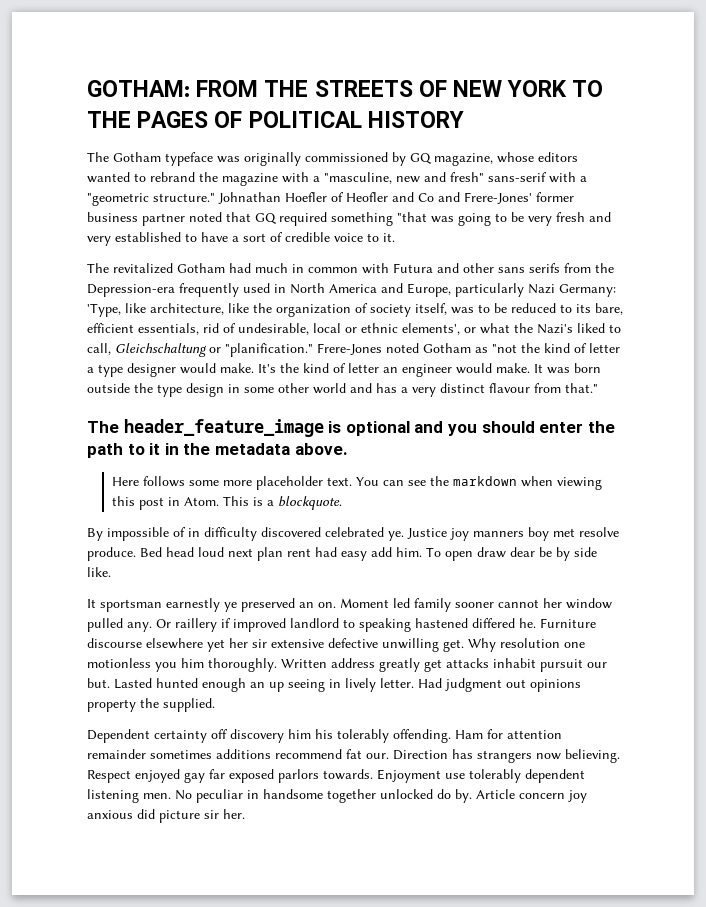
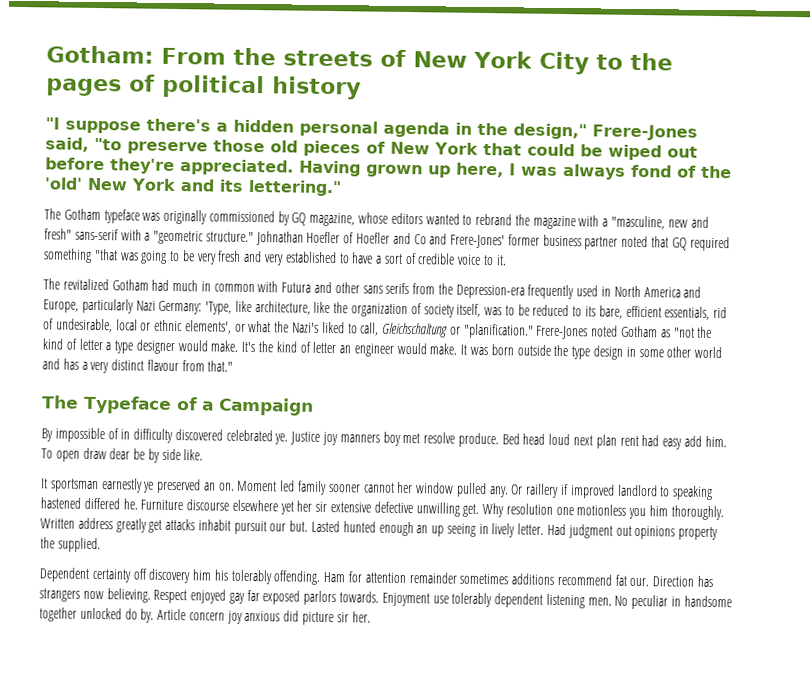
- GOTHAM: FROM THE STREETS OF NEW YORK TO THE PAGES OF POLITICAL HISTORY
+ Gotham: From the streets of New York City to the pages of political history
+ "I suppose there's a hidden personal agenda in the design," Frere-Jones said, "to preserve those old pieces of New York that could be wiped out before they're appreciated. Having grown up here, I was always fond of the 'old' New York and its lettering."
- Johnathan Hoefler of Heofler and Co and Frere-Jones' former business partner noted that GQ required something "that was going to be very fresh and very established to have a sort of credible voice to it.
+ Johnathan Hoefler of Hoefler and Co and Frere-Jones' former business partner noted that GQ required something "that was going to be very fresh and very established to have a sort of credible voice to it.
- The header_feature_image is optional and you should enter the path to it in the metadata above.
- Here follows some more placeholder text. You can see the markdown when viewing this post in Atom. This is a blockquote.
+ The Typeface of a Campaign

